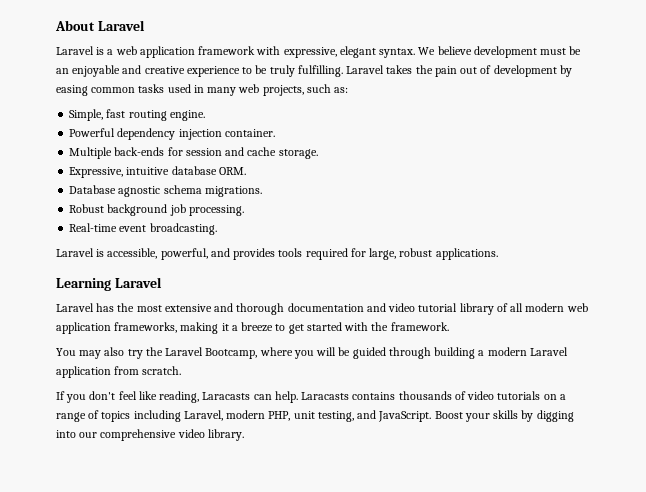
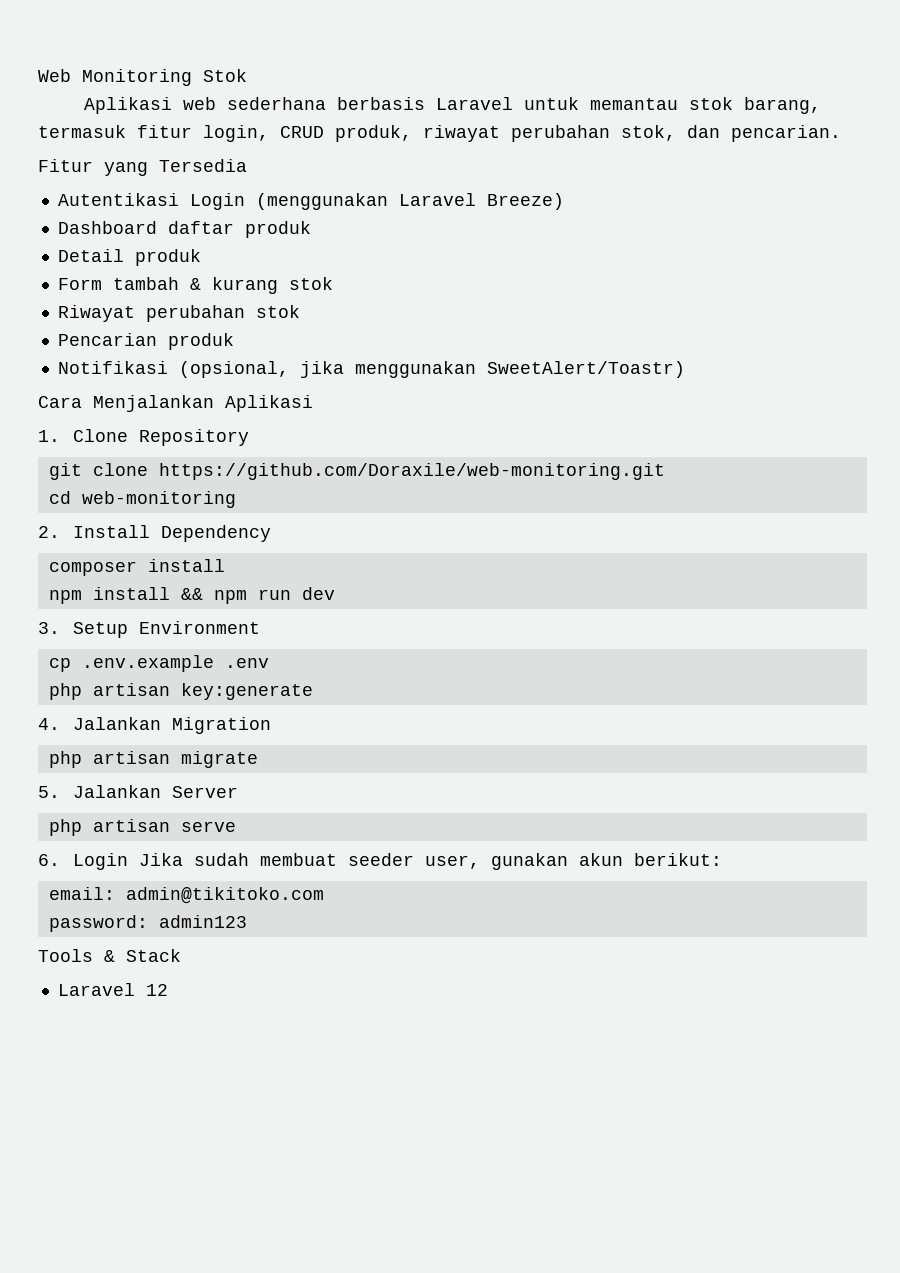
- About Laravel
- Laravel is a web application framework with expressive, elegant syntax. We believe development must be an enjoyable and creative experience to be truly fulfilling. Laravel takes the pain out of development by easing common tasks used in many web projects, such as:
- Simple, fast routing engine.
- Powerful dependency injection container.
- Multiple back-ends for session and cache storage.
- Expressive, intuitive database ORM.
- Database agnostic schema migrations.
- Robust background job processing.
- Real-time event broadcasting.
- Laravel is accessible, powerful, and provides tools required for large, robust applications.
- Learning Laravel
- Laravel has the most extensive and thorough documentation and video tutorial library of all modern web application frameworks, making it a breeze to get started with the framework.
- You may also try the Laravel Bootcamp, where you will be guided through building a modern Laravel application from scratch.
- If you don't feel like reading, Laracasts can help. Laracasts contains thousands of video tutorials on a range of topics including Laravel, modern PHP, unit testing, and JavaScript. Boost your skills by digging into our comprehensive video library.
+ Web Monitoring Stok
+ Aplikasi web sederhana berbasis Laravel untuk memantau stok barang, termasuk fitur login, CRUD produk, riwayat perubahan stok, dan pencarian.
+ Fitur yang Tersedia
+ Autentikasi Login (menggunakan Laravel Breeze)
+ Dashboard daftar produk
+ Detail produk
+ Form tambah & kurang stok
+ Riwayat perubahan stok
+ Pencarian produk
+ Notifikasi (opsional, jika menggunakan SweetAlert/Toastr)
+ Cara Menjalankan Aplikasi
+ 1. Clone Repository
+ git clone https://github.com/Doraxile/web-monitoring.git
+ cd web-monitoring
+ 2. Install Dependency
+ composer install
+ npm install && npm run dev
+ 3. Setup Environment
+ cp .env.example .env
+ php artisan key:generate
+ 4. Jalankan Migration
+ php artisan migrate
+ 5. Jalankan Server
+ php artisan serve
+ 6. Login Jika sudah membuat seeder user, gunakan akun berikut:
+ email: admin@tikitoko.com
+ password: admin123
+ Tools & Stack
+ Laravel 12

